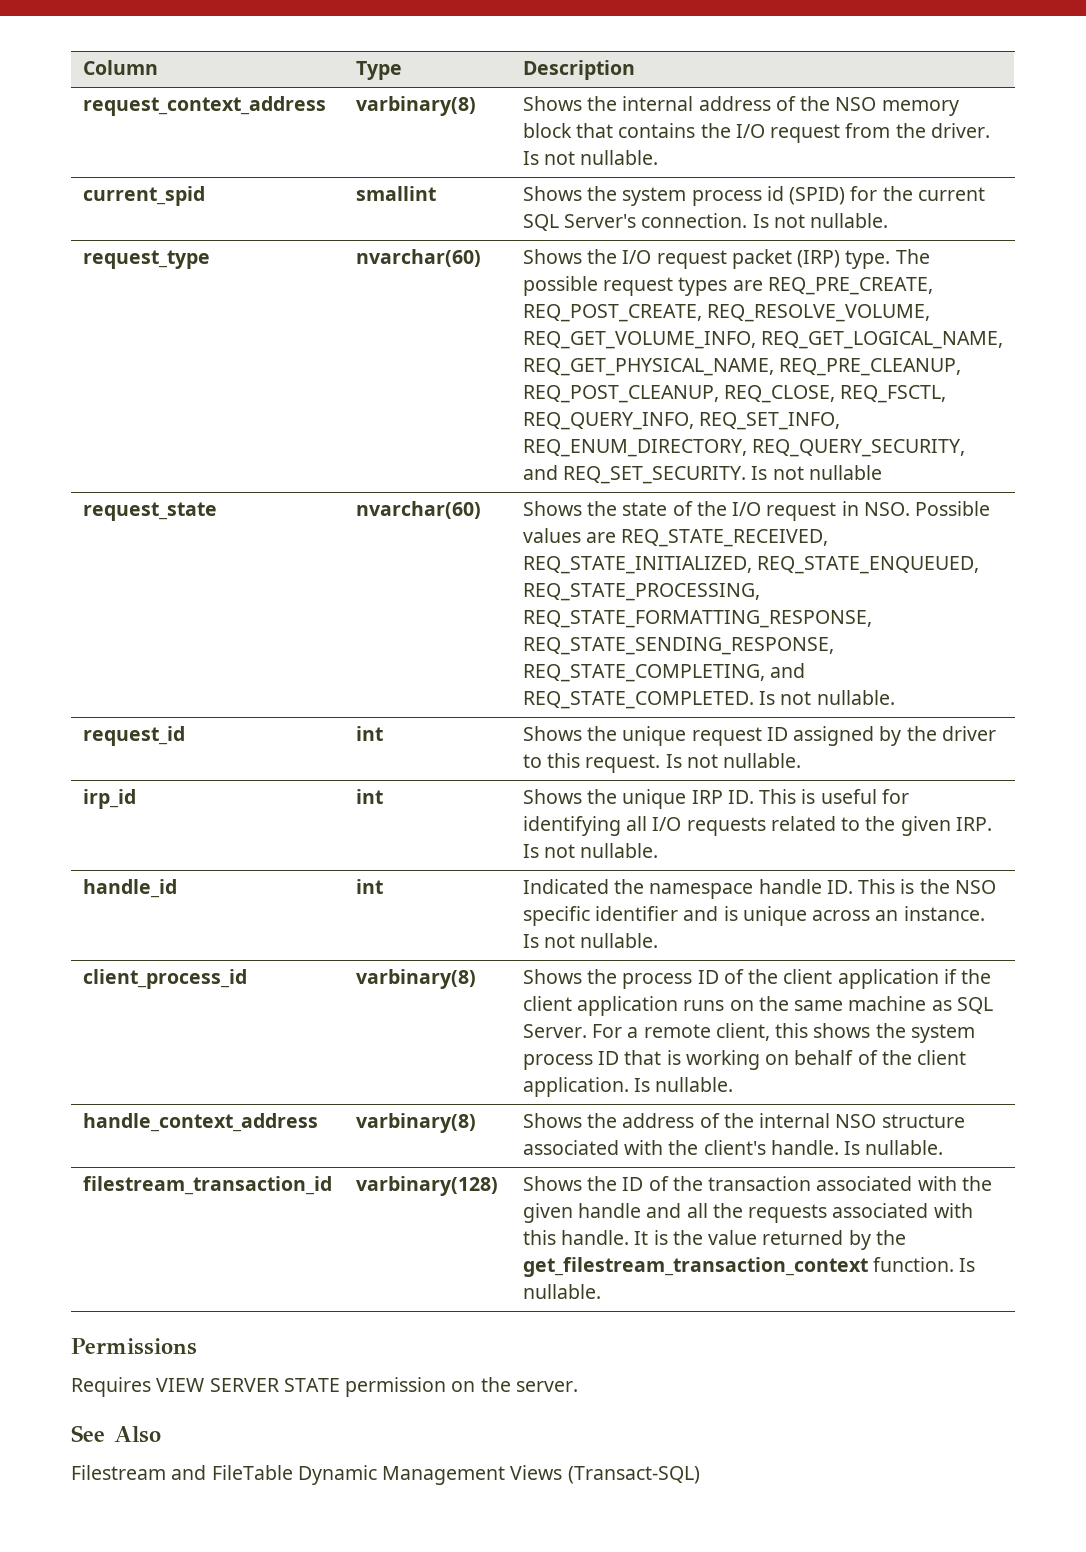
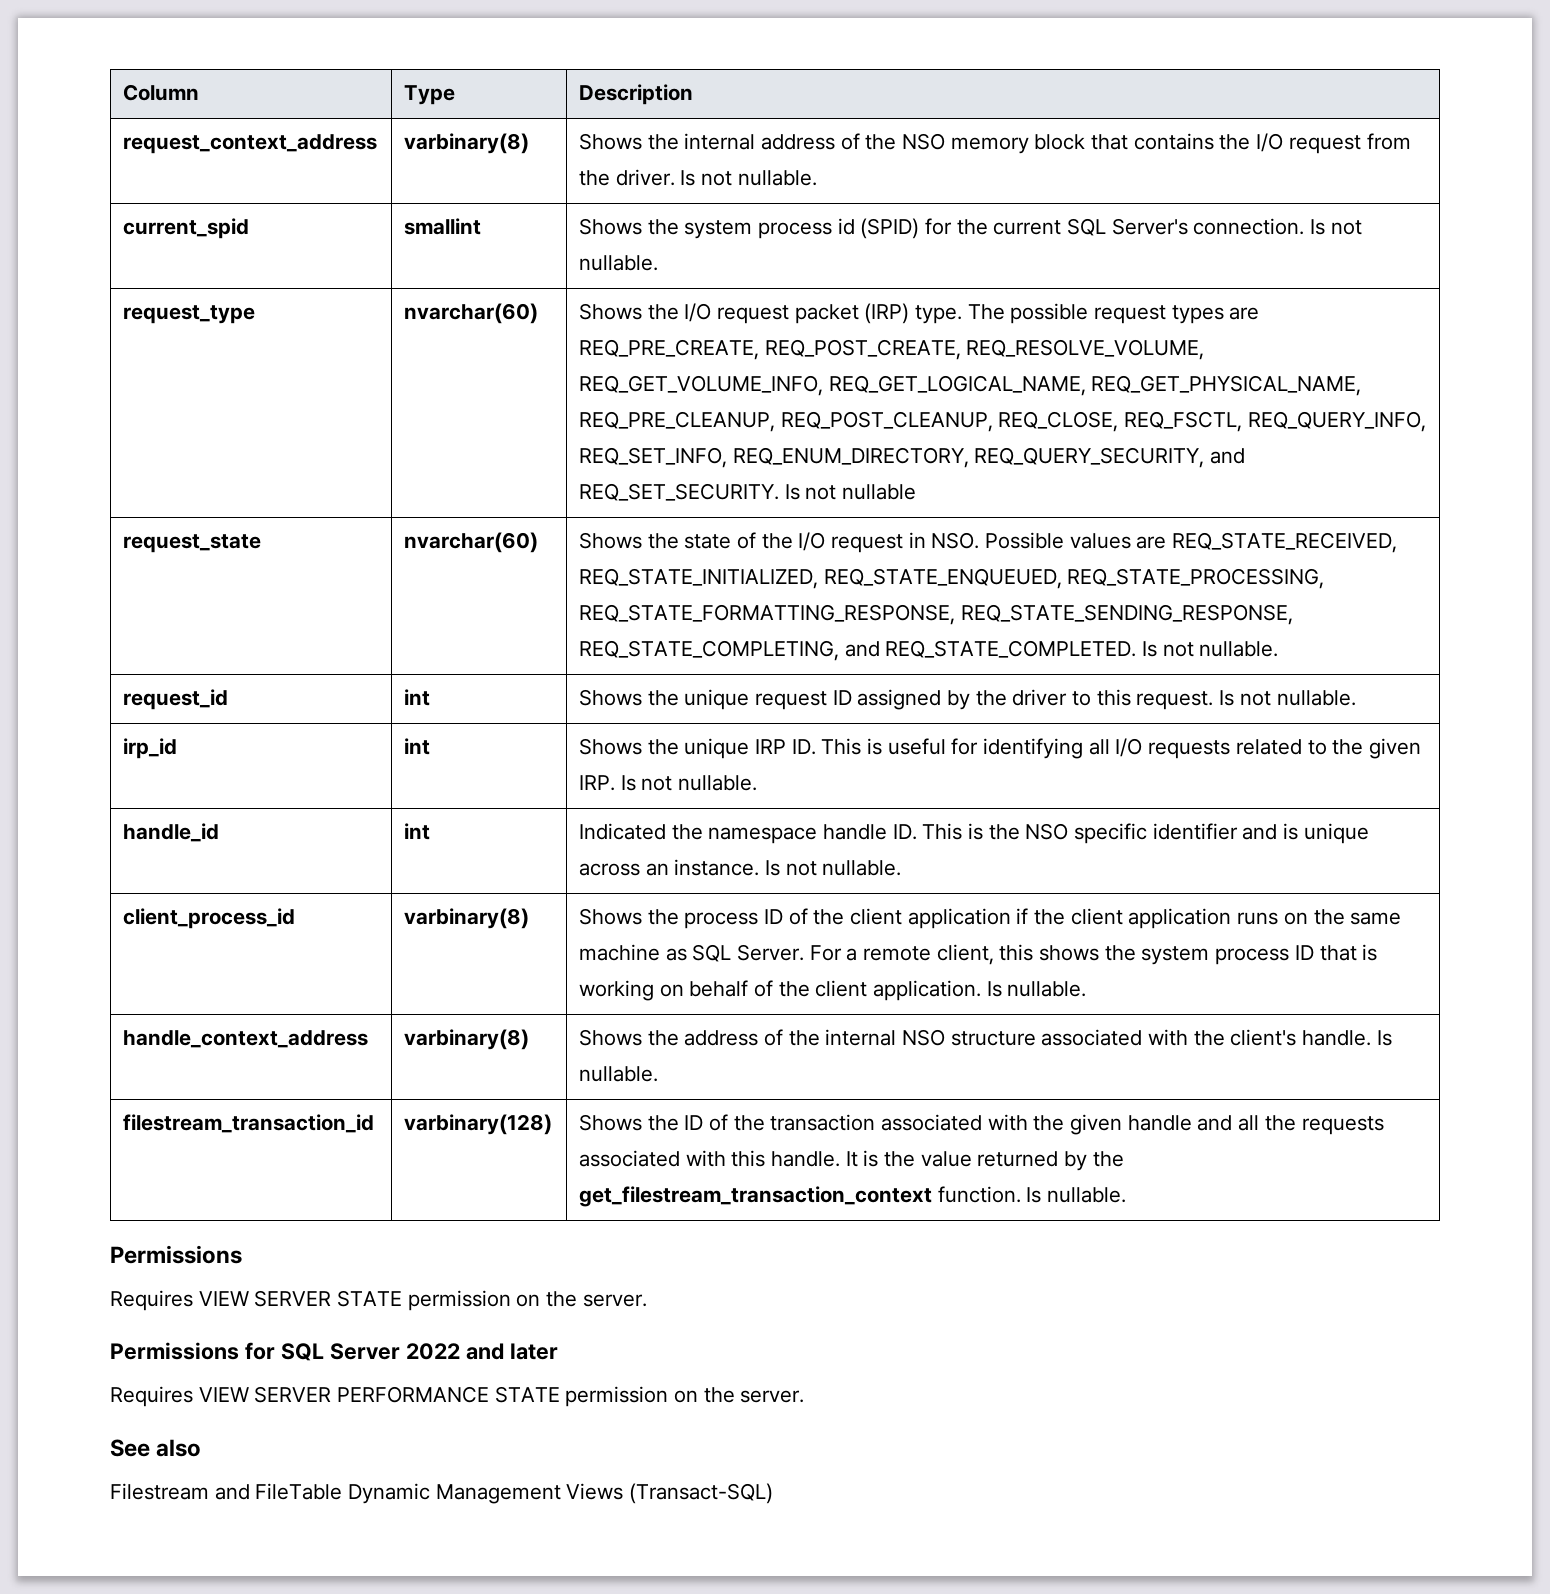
+ Permissions for SQL Server 2022 and later
+ Requires VIEW SERVER PERFORMANCE STATE permission on the server.
- See Also
+ See also

